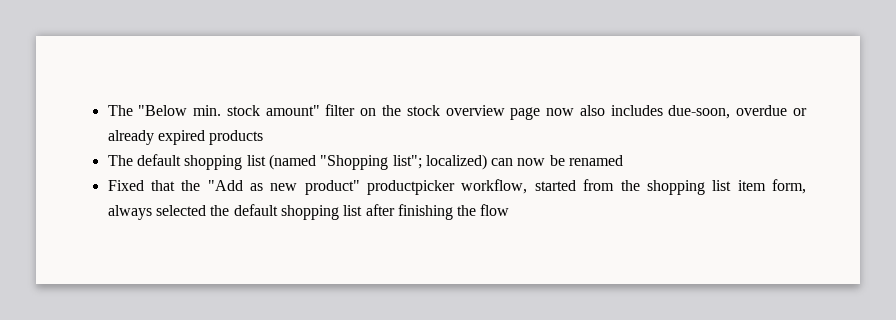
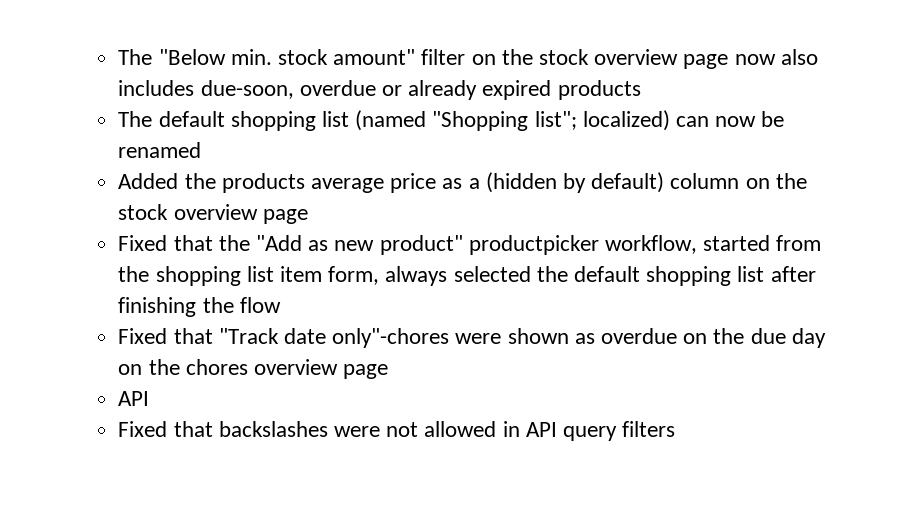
+ Added the products average price as a (hidden by default) column on the stock overview page
+ Fixed that "Track date only"-chores were shown as overdue on the due day on the chores overview page
+ API
+ Fixed that backslashes were not allowed in API query filters

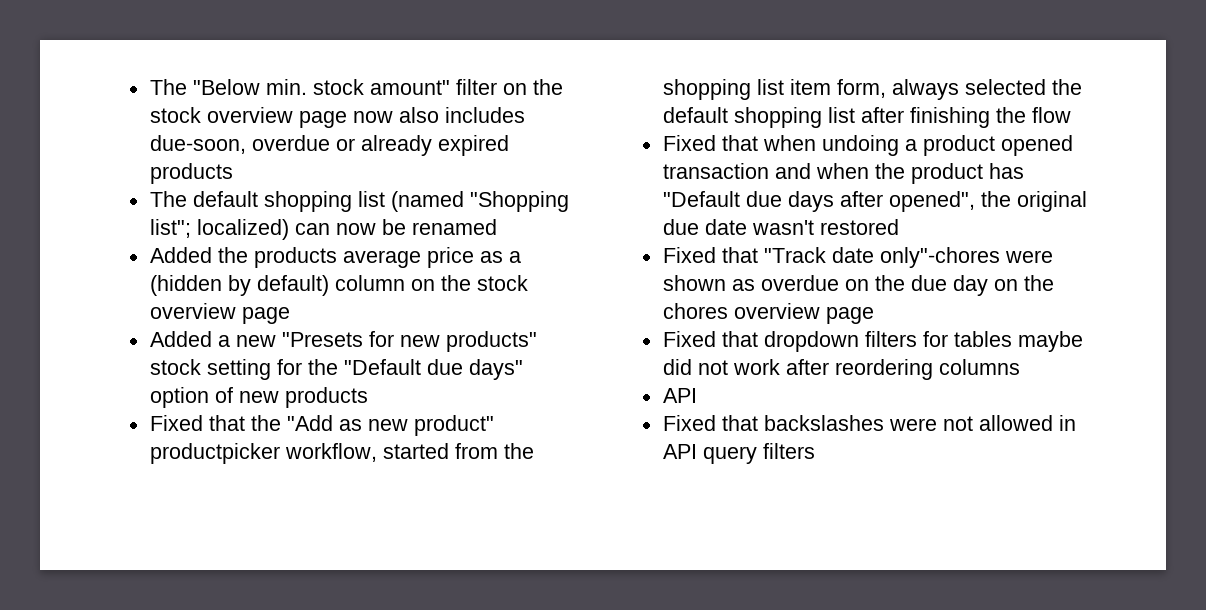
+ Added a new "Presets for new products" stock setting for the "Default due days" option of new products
+ Fixed that when undoing a product opened transaction and when the product has "Default due days after opened", the original due date wasn't restored
+ Fixed that dropdown filters for tables maybe did not work after reordering columns

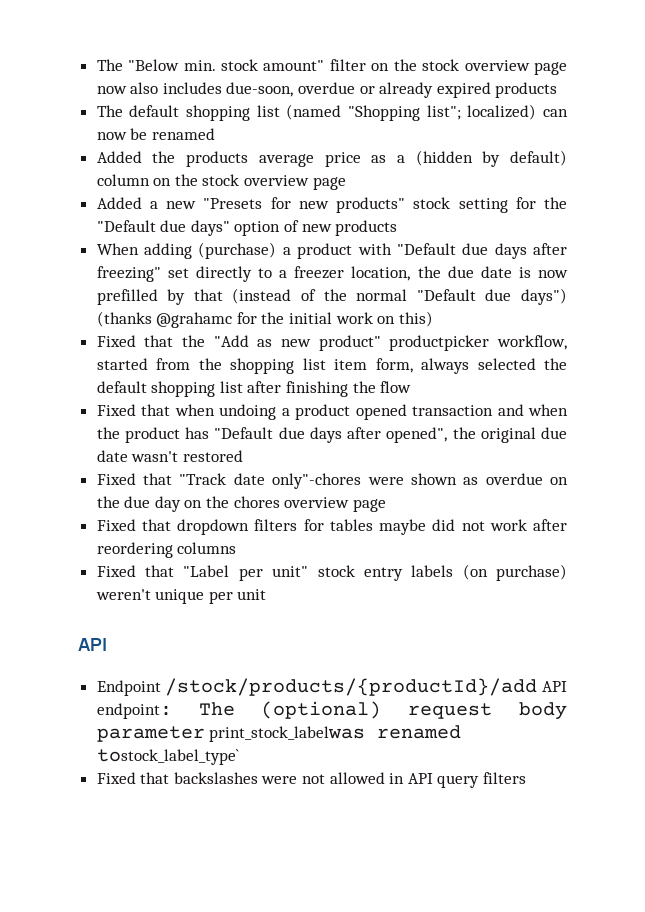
+ When adding (purchase) a product with "Default due days after freezing" set directly to a freezer location, the due date is now prefilled by that (instead of the normal "Default due days") (thanks @grahamc for the initial work on this)
  Fixed that dropdown filters for tables maybe did not work after reordering columns
+ Fixed that "Label per unit" stock entry labels (on purchase) weren't unique per unit
  API
+ Endpoint /stock/products/{productId}/add API endpoint: The (optional) request body parameter print_stock_labelwas renamed tostock_label_type`

